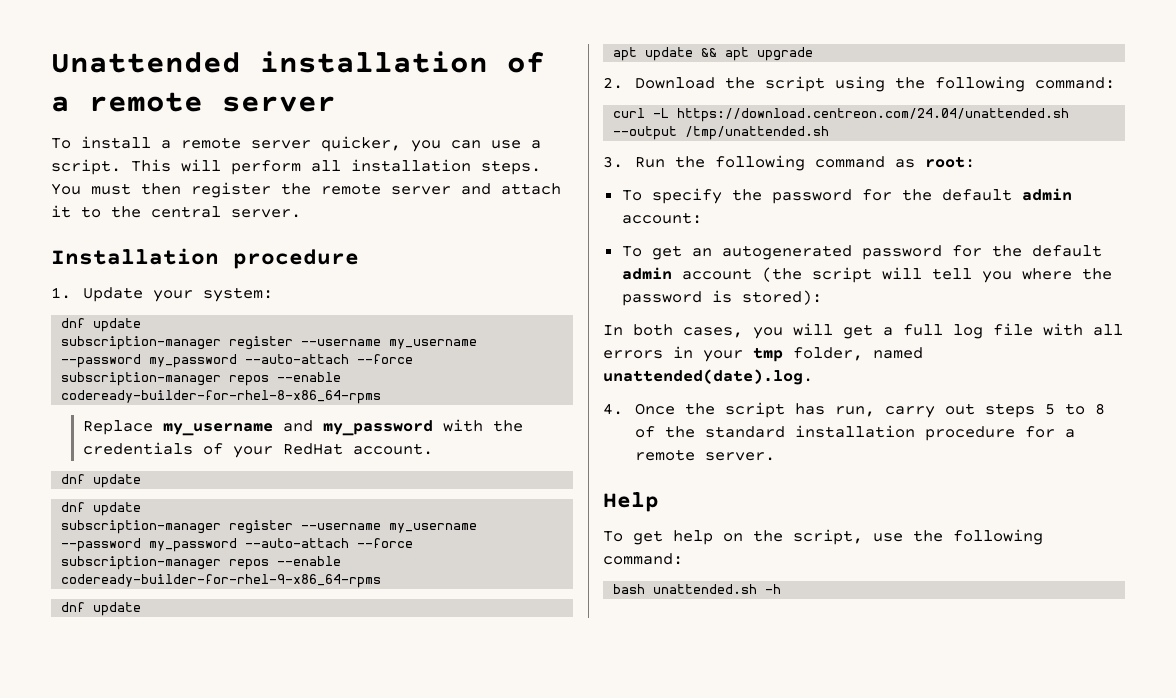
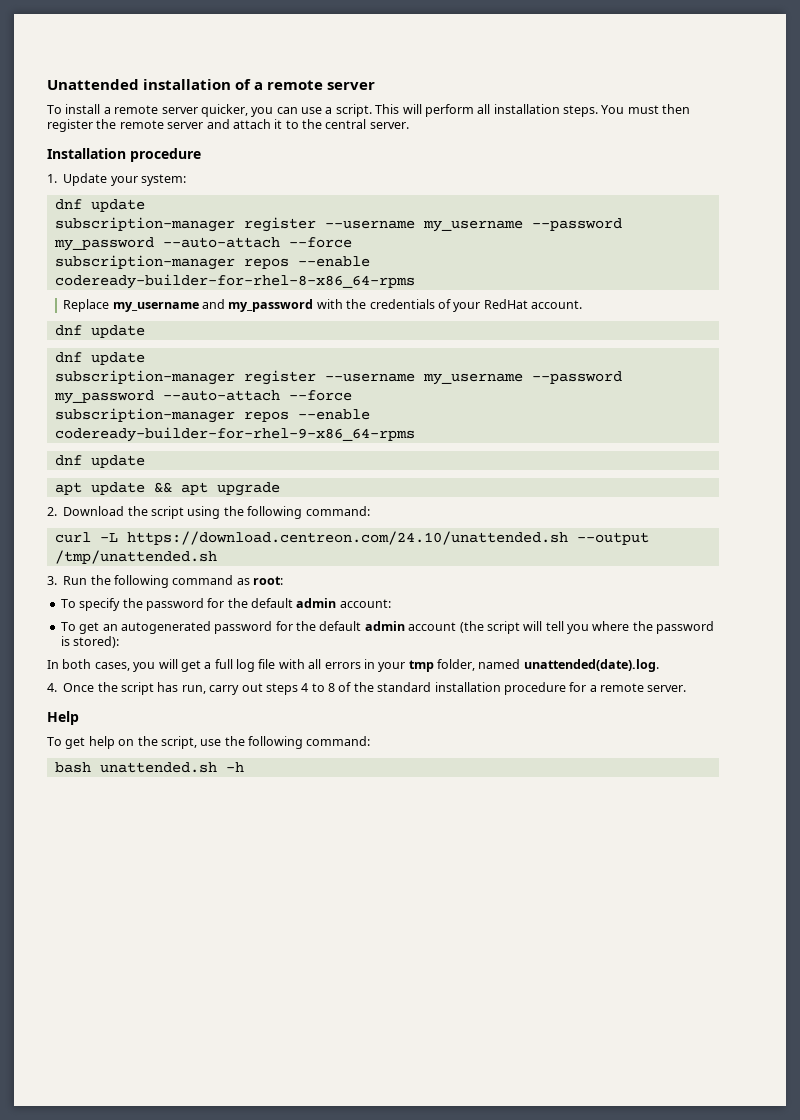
- curl -L https://download.centreon.com/24.04/unattended.sh --output /tmp/unattended.sh
+ curl -L https://download.centreon.com/24.10/unattended.sh --output /tmp/unattended.sh
- 4. Once the script has run, carry out steps 5 to 8 of the standard installation procedure for a remote server.
+ 4. Once the script has run, carry out steps 4 to 8 of the standard installation procedure for a remote server.

